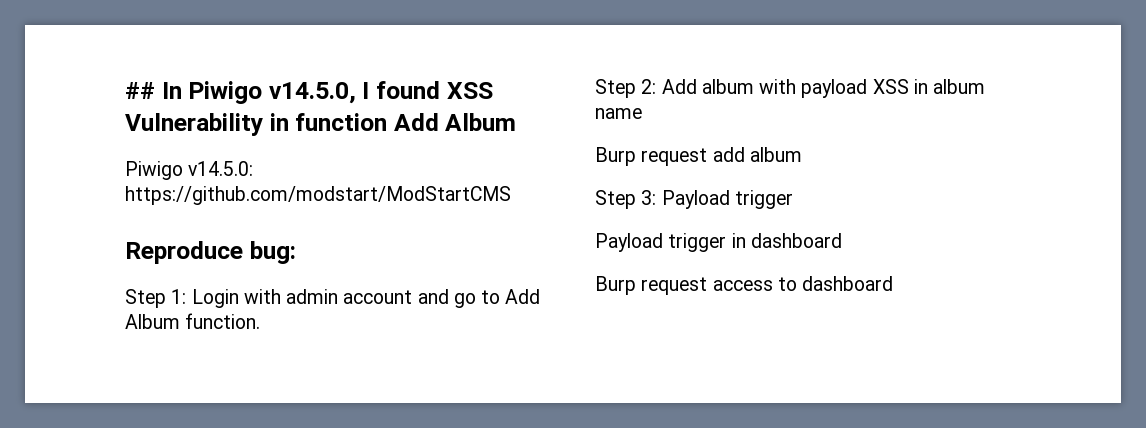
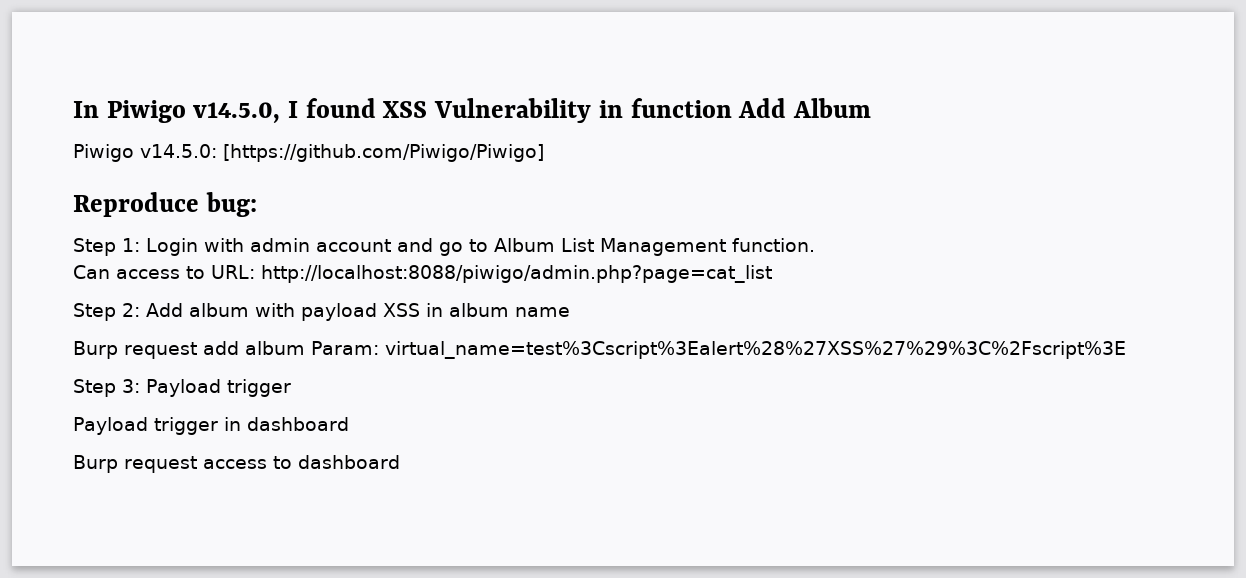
- ## In Piwigo v14.5.0, I found XSS Vulnerability in function Add Album
+ In Piwigo v14.5.0, I found XSS Vulnerability in function Add Album
- Piwigo v14.5.0: https://github.com/modstart/ModStartCMS
+ Piwigo v14.5.0: [https://github.com/Piwigo/Piwigo]
- Step 1: Login with admin account and go to Add Album function.
+ Step 1: Login with admin account and go to Album List Management function.
+ Can access to URL: http://localhost:8088/piwigo/admin.php?page=cat_list
- Burp request add album
+ Burp request add album Param: virtual_name=test%3Cscript%3Ealert%28%27XSS%27%29%3C%2Fscript%3E

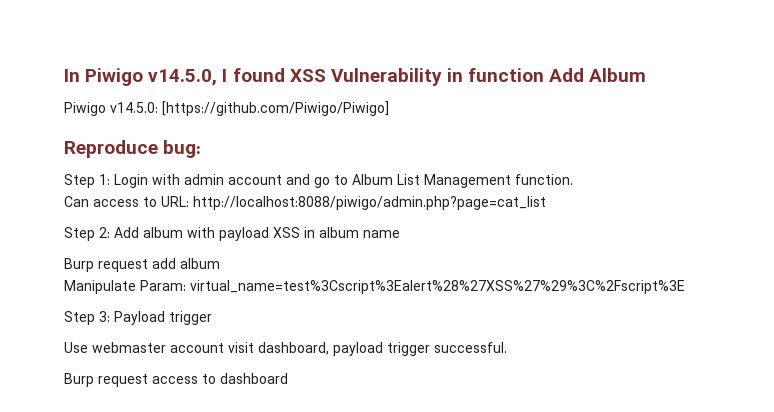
- Burp request add album Param: virtual_name=test%3Cscript%3Ealert%28%27XSS%27%29%3C%2Fscript%3E
+ Burp request add album
+ Manipulate Param: virtual_name=test%3Cscript%3Ealert%28%27XSS%27%29%3C%2Fscript%3E
- Payload trigger in dashboard
+ Use webmaster account visit dashboard, payload trigger successful.

